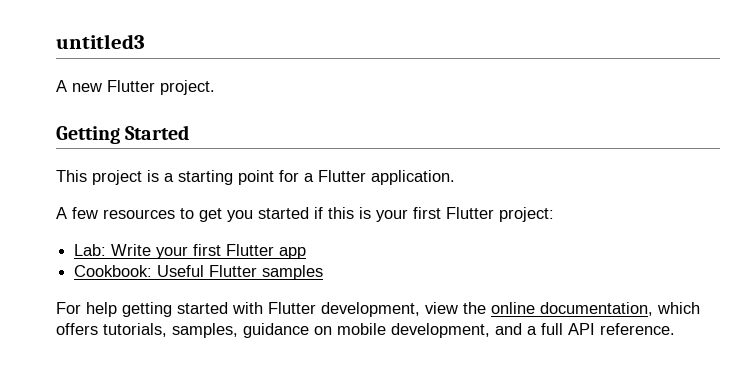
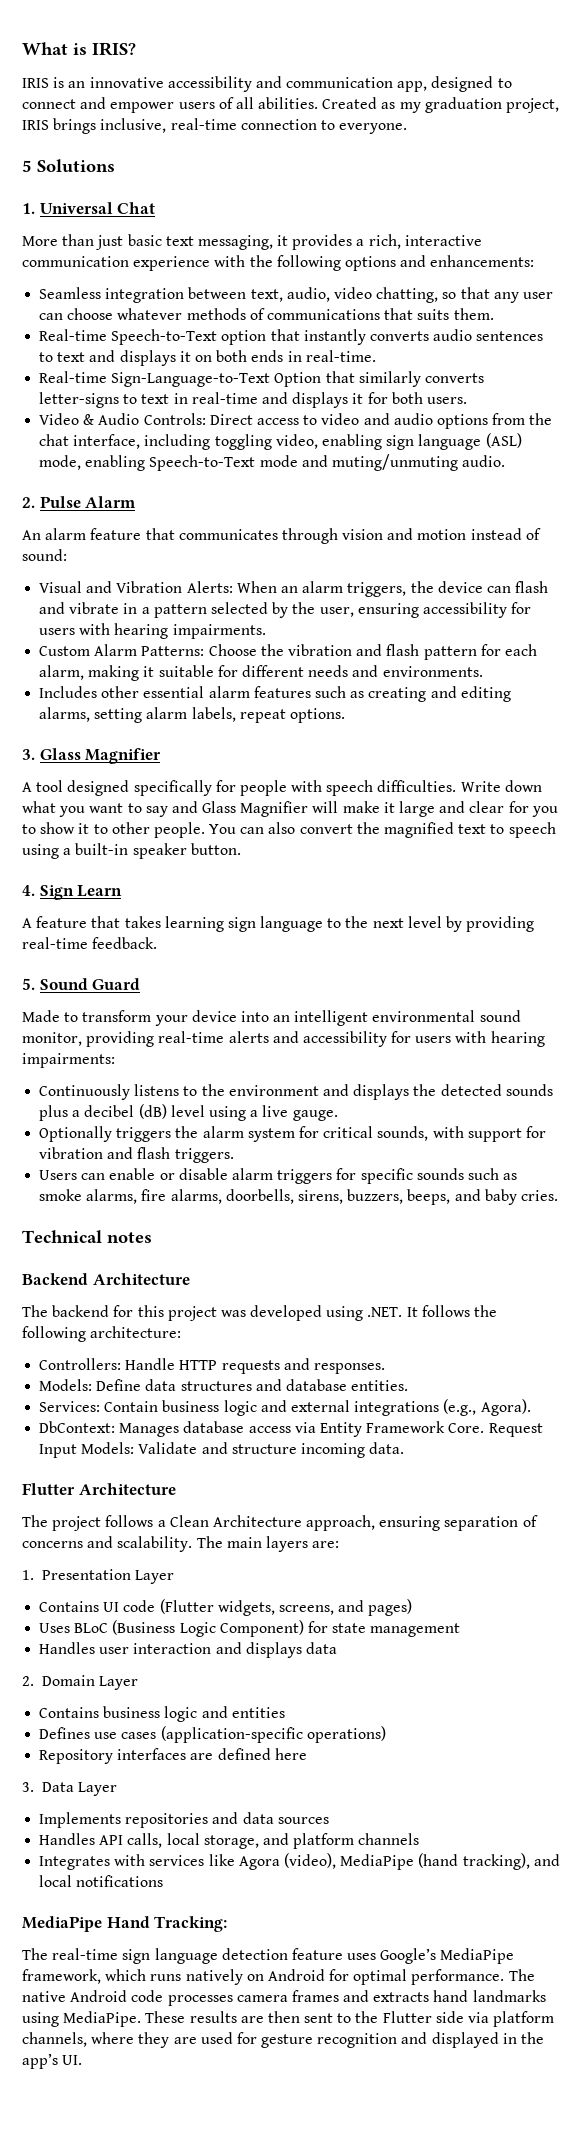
- untitled3
- A new Flutter project.
- Getting Started
- This project is a starting point for a Flutter application.
- A few resources to get you started if this is your first Flutter project:
- Lab: Write your first Flutter app
- Cookbook: Useful Flutter samples
- For help getting started with Flutter development, view the online documentation, which offers tutorials, samples, guidance on mobile development, and a full API reference.
+ What is IRIS?
+ IRIS is an innovative accessibility and communication app, designed to connect and empower users of all abilities. Created as my graduation project, IRIS brings inclusive, real-time connection to everyone.
+ 5 Solutions
+ 1. Universal Chat
+ More than just basic text messaging, it provides a rich, interactive communication experience with the following options and enhancements:
+ Seamless integration between text, audio, video chatting, so that any user can choose whatever methods of communications that suits them.
+ Real-time Speech-to-Text option that instantly converts audio sentences to text and displays it on both ends in real-time.
+ Real-time Sign-Language-to-Text Option that similarly converts letter-signs to text in real-time and displays it for both users.
+ Video & Audio Controls: Direct access to video and audio options from the chat interface, including toggling video, enabling sign language (ASL) mode, enabling Speech-to-Text mode and muting/unmuting audio.
+ 2. Pulse Alarm
+ An alarm feature that communicates through vision and motion instead of sound:
+ Visual and Vibration Alerts: When an alarm triggers, the device can flash and vibrate in a pattern selected by the user, ensuring accessibility for users with hearing impairments.
+ Custom Alarm Patterns: Choose the vibration and flash pattern for each alarm, making it suitable for different needs and environments.
+ Includes other essential alarm features such as creating and editing alarms, setting alarm labels, repeat options.
+ 3. Glass Magnifier
+ A tool designed specifically for people with speech difficulties. Write down what you want to say and Glass Magnifier will make it large and clear for you to show it to other people. You can also convert the magnified text to speech using a built-in speaker button.
+ 4. Sign Learn
+ A feature that takes learning sign language to the next level by providing real-time feedback.
+ 5. Sound Guard
+ Made to transform your device into an intelligent environmental sound monitor, providing real-time alerts and accessibility for users with hearing impairments:
+ Continuously listens to the environment and displays the detected sounds plus a decibel (dB) level using a live gauge.
+ Optionally triggers the alarm system for critical sounds, with support for vibration and flash triggers.
+ Users can enable or disable alarm triggers for specific sounds such as smoke alarms, fire alarms, doorbells, sirens, buzzers, beeps, and baby cries.
+ Technical notes
+ Backend Architecture
+ The backend for this project was developed using .NET. It follows the following architecture:
+ Controllers: Handle HTTP requests and responses.
+ Models: Define data structures and database entities.
+ Services: Contain business logic and external integrations (e.g., Agora).
+ DbContext: Manages database access via Entity Framework Core. Request Input Models: Validate and structure incoming data.
+ Flutter Architecture
+ The project follows a Clean Architecture approach, ensuring separation of concerns and scalability. The main layers are:
+ 1. Presentation Layer
+ Contains UI code (Flutter widgets, screens, and pages)
+ Uses BLoC (Business Logic Component) for state management
+ Handles user interaction and displays data
+ 2. Domain Layer
+ Contains business logic and entities
+ Defines use cases (application-specific operations)
+ Repository interfaces are defined here
+ 3. Data Layer
+ Implements repositories and data sources
+ Handles API calls, local storage, and platform channels
+ Integrates with services like Agora (video), MediaPipe (hand tracking), and local notifications
+ MediaPipe Hand Tracking:
+ The real-time sign language detection feature uses Google’s MediaPipe framework, which runs natively on Android for optimal performance. The native Android code processes camera frames and extracts hand landmarks using MediaPipe. These results are then sent to the Flutter side via platform channels, where they are used for gesture recognition and displayed in the app’s UI.

